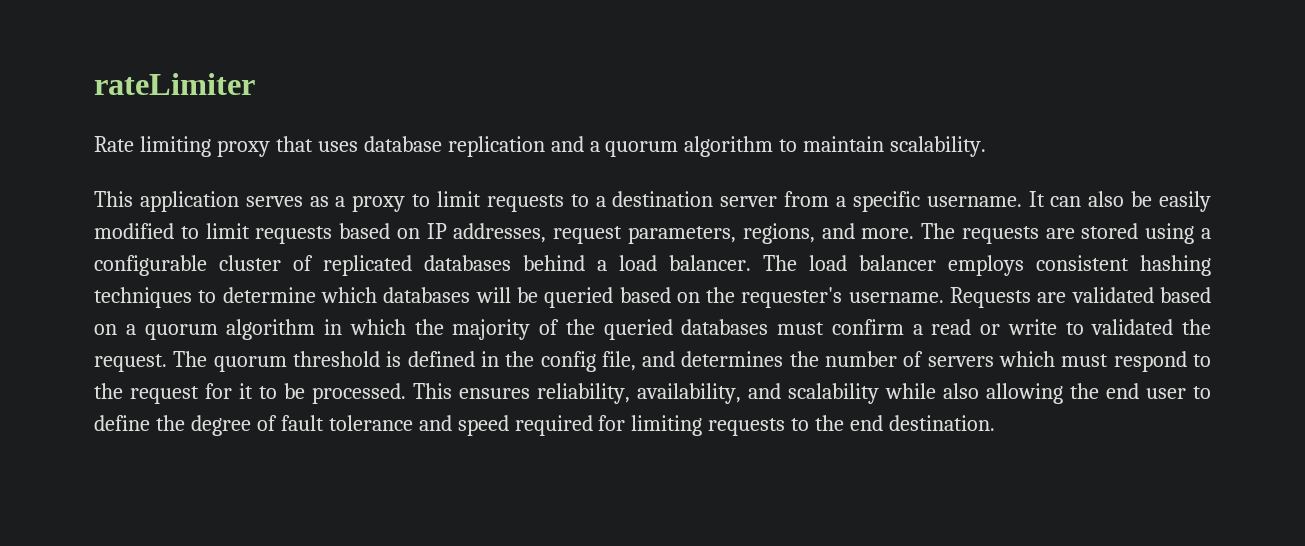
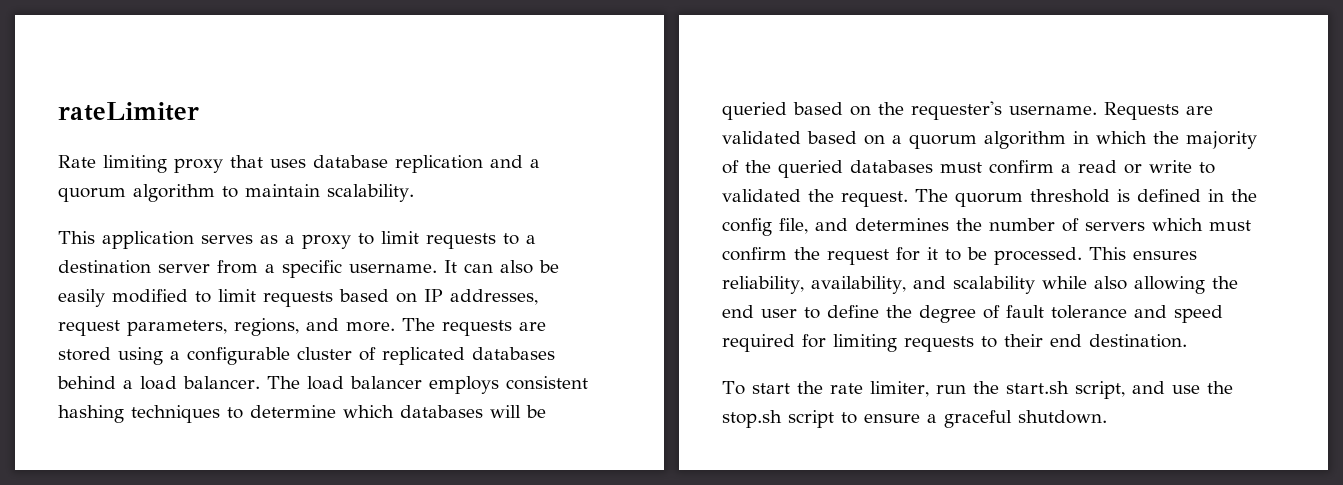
- The quorum threshold is defined in the config file, and determines the number of servers which must respond to the request for it to be processed.
+ The quorum threshold is defined in the config file, and determines the number of servers which must confirm the request for it to be processed.
- This ensures reliability, availability, and scalability while also allowing the end user to define the degree of fault tolerance and speed required for limiting requests to the end destination.
+ This ensures reliability, availability, and scalability while also allowing the end user to define the degree of fault tolerance and speed required for limiting requests to their end destination.
+ To start the rate limiter, run the start.sh script, and use the stop.sh script to ensure a graceful shutdown.

